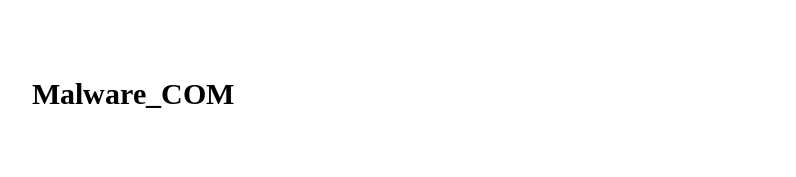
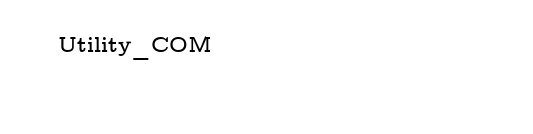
- Malware_COM
+ Utility_COM

